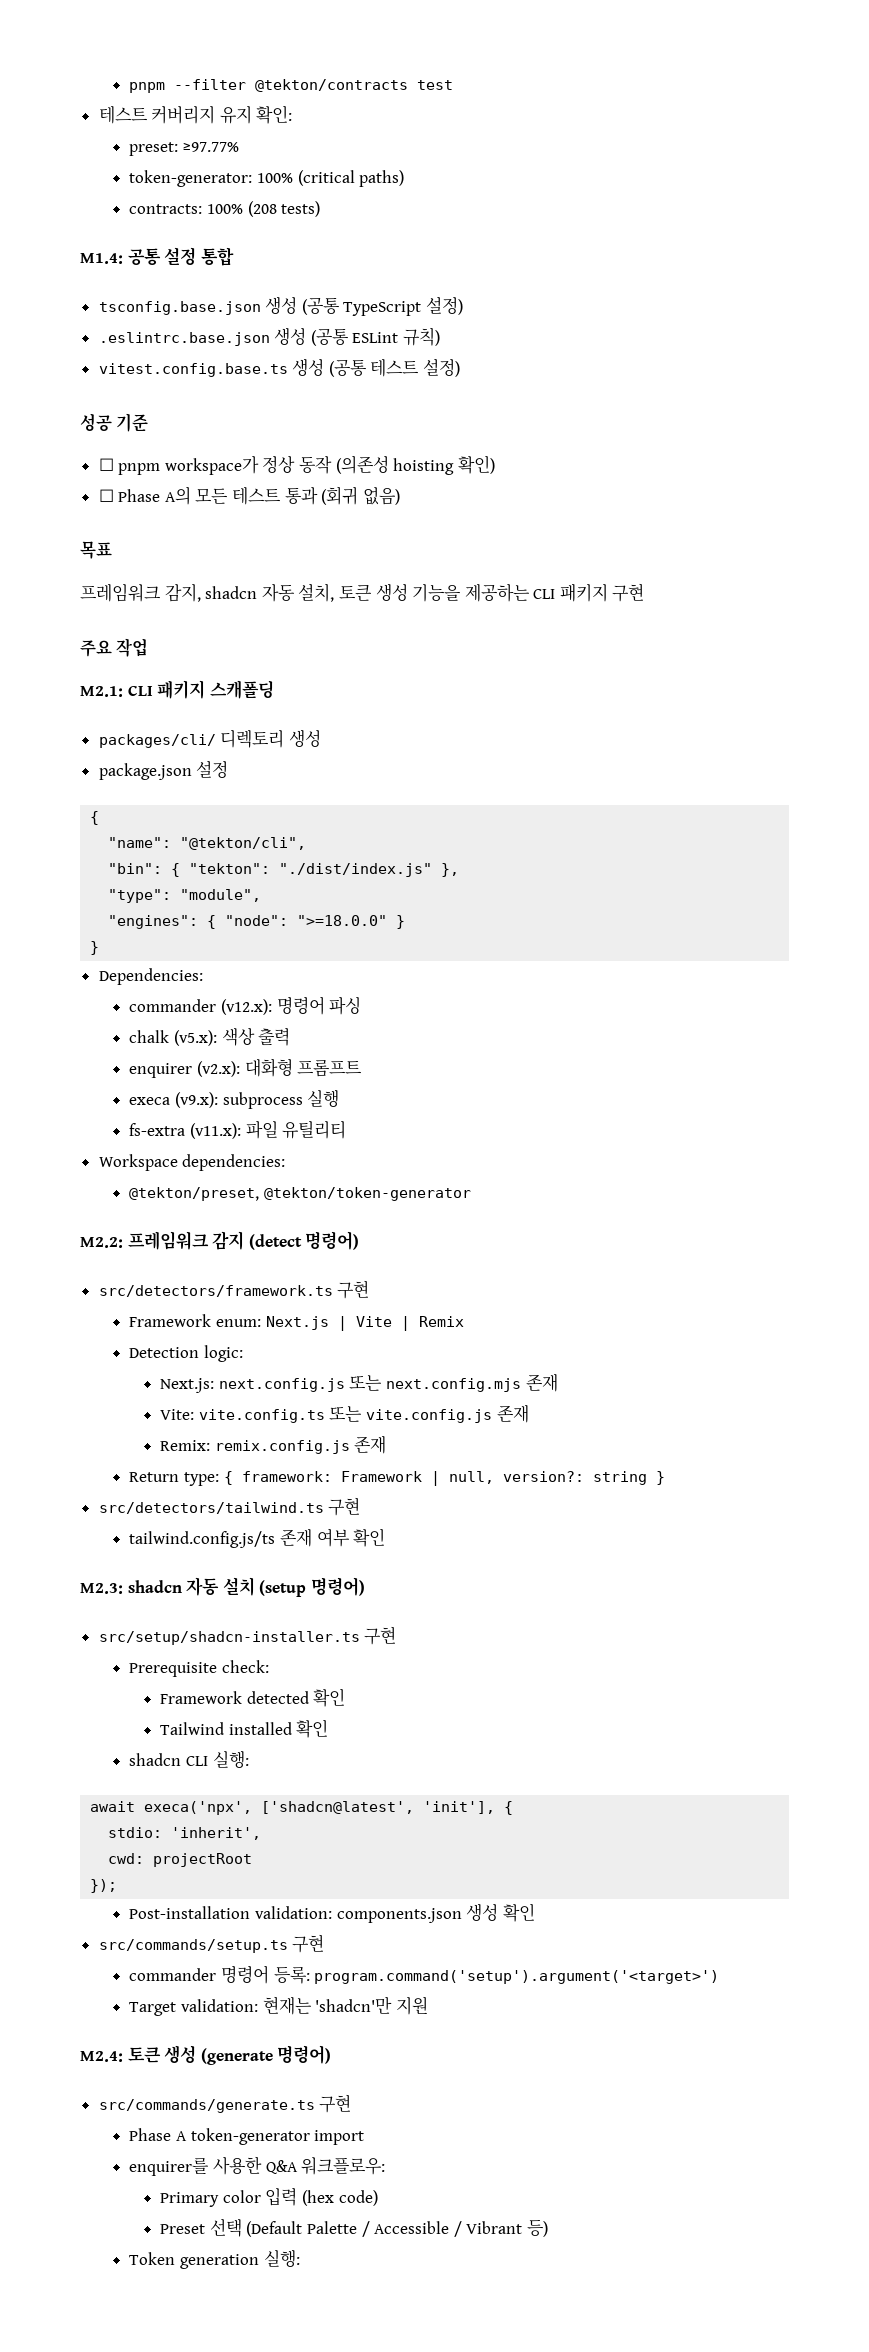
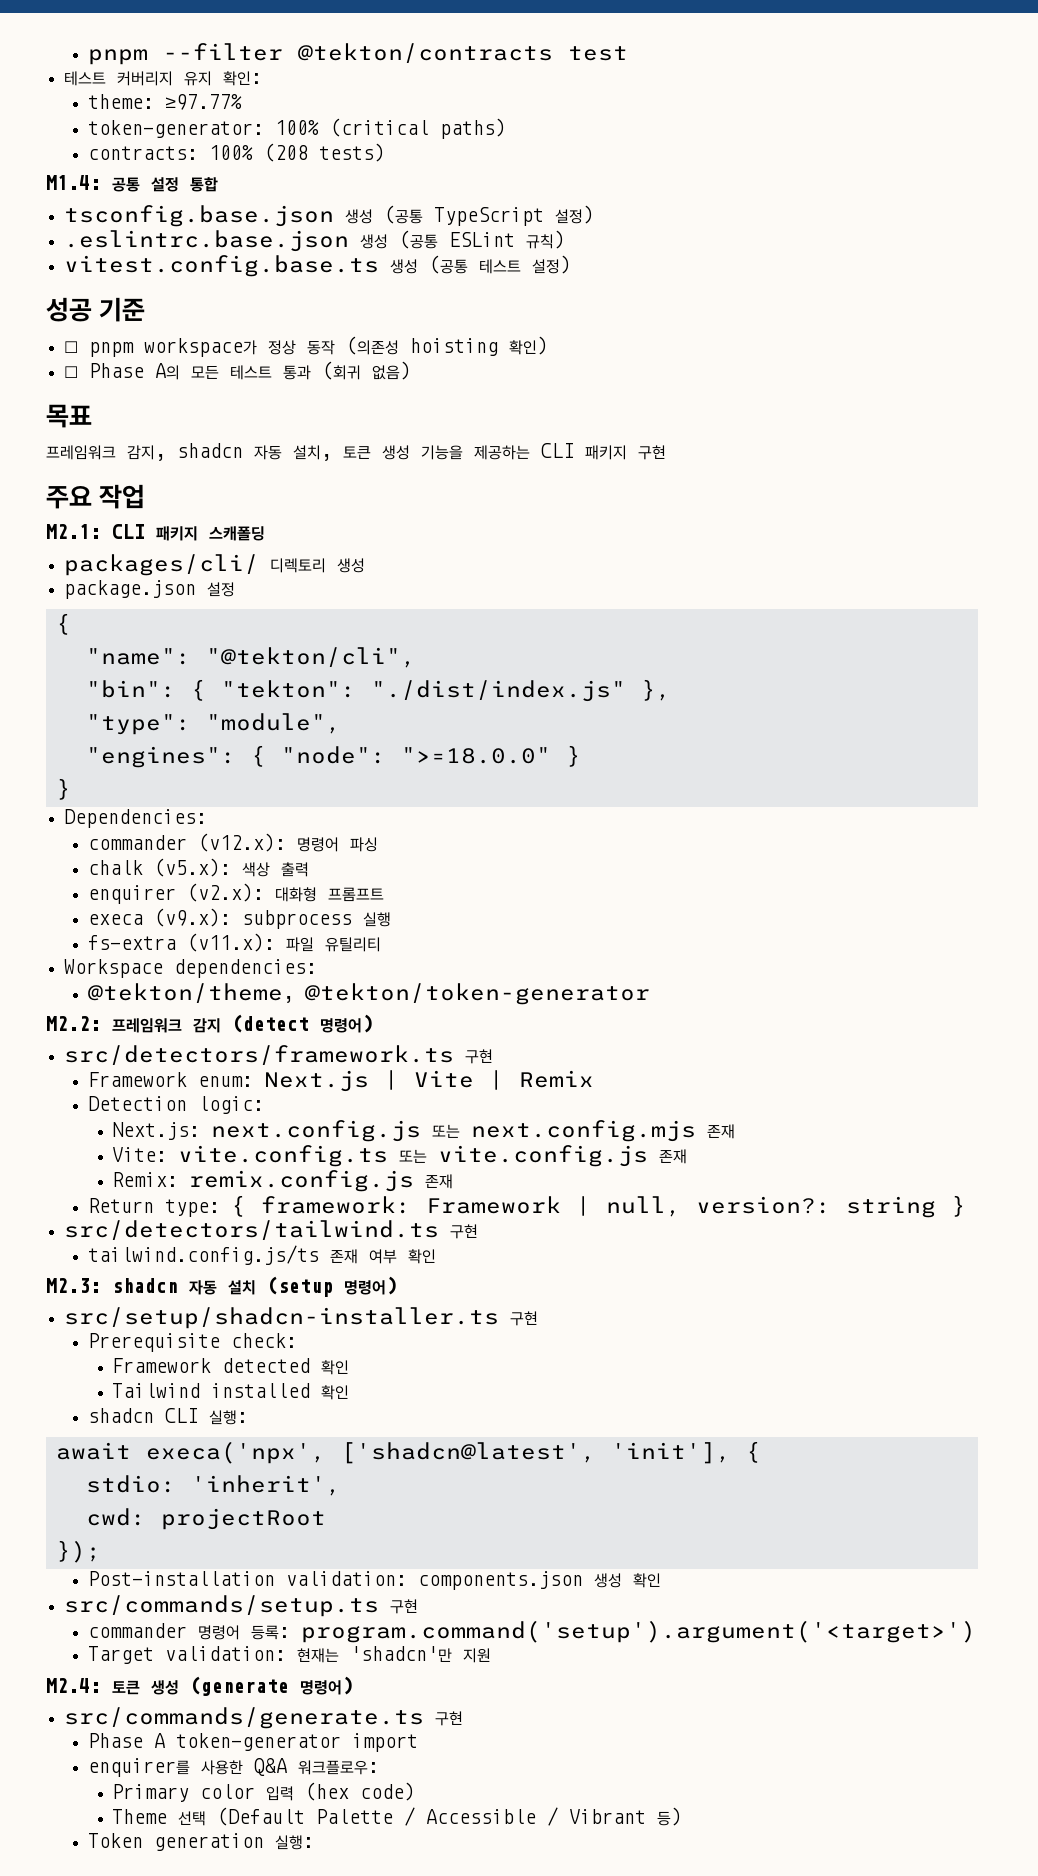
- preset: ≥97.77%
+ theme: ≥97.77%
- @tekton/preset, @tekton/token-generator
+ @tekton/theme, @tekton/token-generator
- Preset 선택 (Default Palette / Accessible / Vibrant 등)
+ Theme 선택 (Default Palette / Accessible / Vibrant 등)

